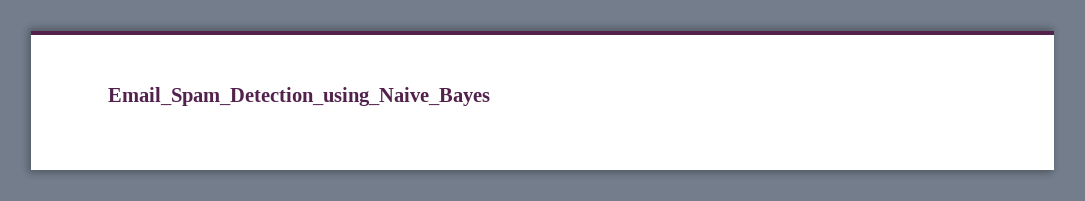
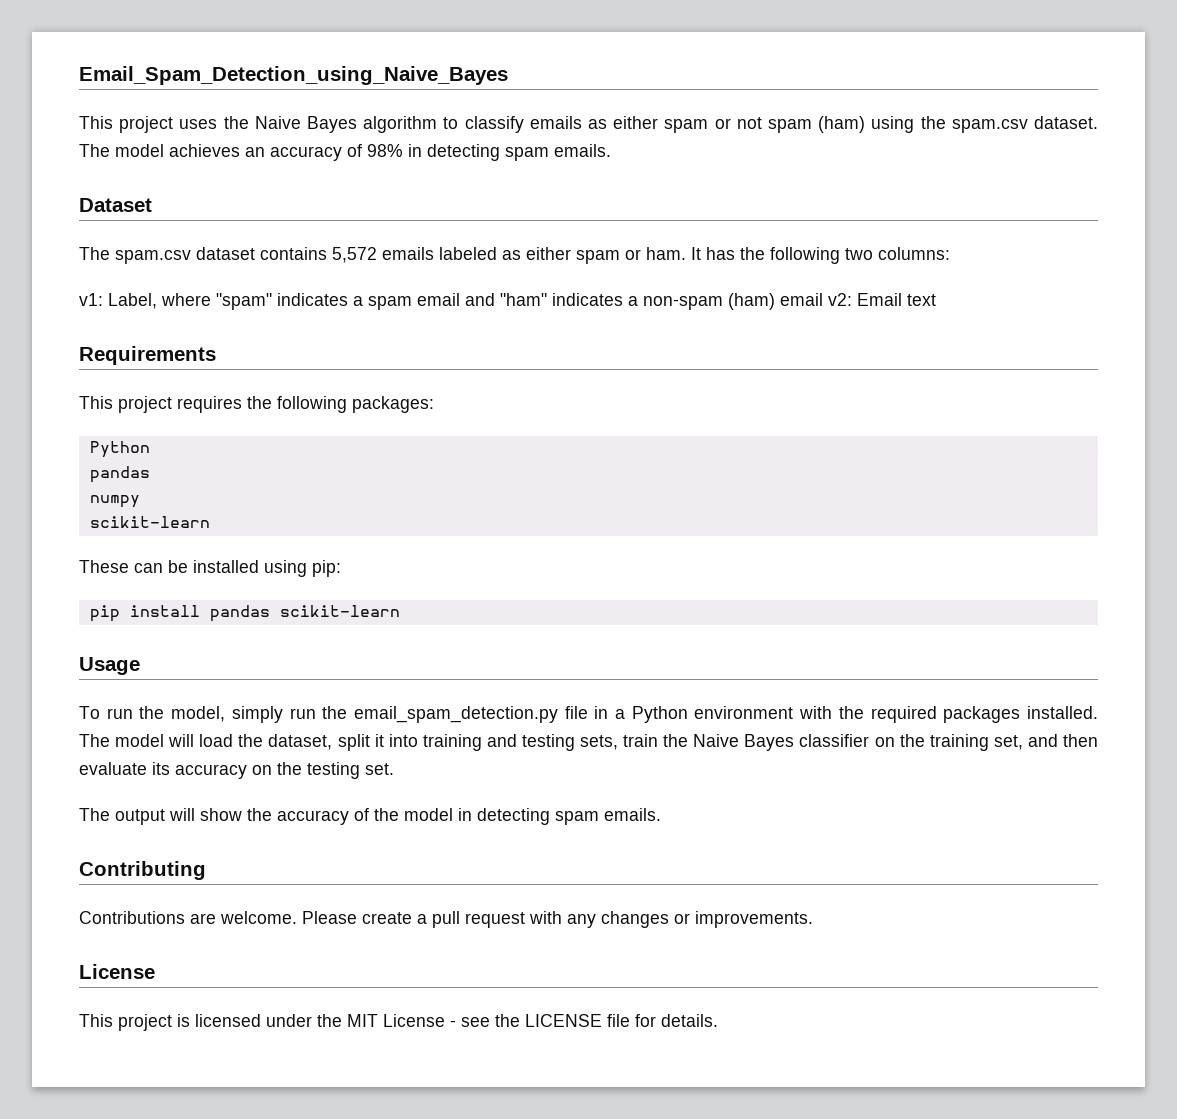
+ This project uses the Naive Bayes algorithm to classify emails as either spam or not spam (ham) using the spam.csv dataset. The model achieves an accuracy of 98% in detecting spam emails.
+ Dataset
+ The spam.csv dataset contains 5,572 emails labeled as either spam or ham. It has the following two columns:
+ v1: Label, where "spam" indicates a spam email and "ham" indicates a non-spam (ham) email v2: Email text
+ Requirements
+ This project requires the following packages:
+ Python
+ pandas
+ numpy
+ scikit-learn
+ These can be installed using pip:
+ pip install pandas scikit-learn
+ Usage
+ To run the model, simply run the email_spam_detection.py file in a Python environment with the required packages installed. The model will load the dataset, split it into training and testing sets, train the Naive Bayes classifier on the training set, and then evaluate its accuracy on the testing set.
+ The output will show the accuracy of the model in detecting spam emails.
+ Contributing
+ Contributions are welcome. Please create a pull request with any changes or improvements.
+ License
+ This project is licensed under the MIT License - see the LICENSE file for details.

